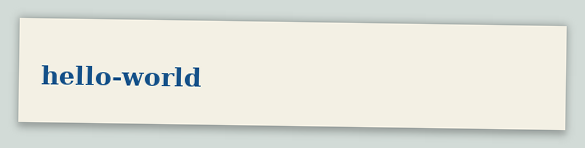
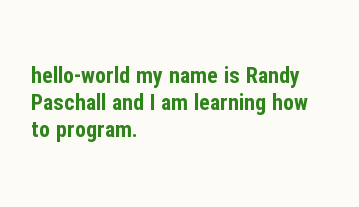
- hello-world
+ hello-world my name is Randy Paschall and I am learning how to program.

